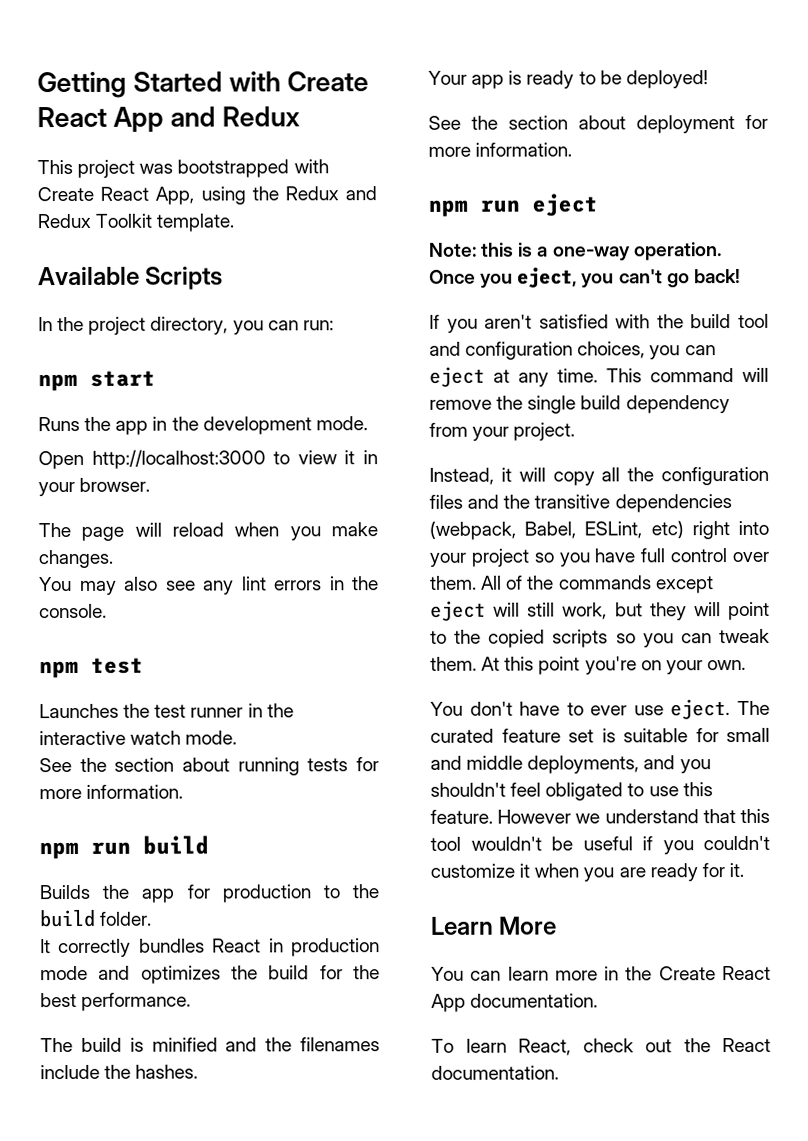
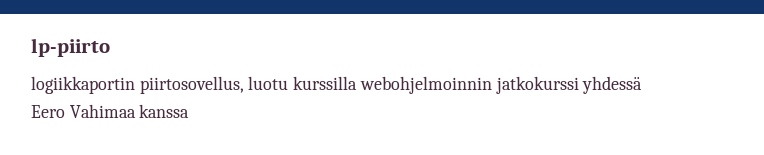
- Getting Started with Create React App and Redux
- This project was bootstrapped with Create React App, using the Redux and Redux Toolkit template.
- Available Scripts
- In the project directory, you can run:
- npm start
- Runs the app in the development mode.
- Open http://localhost:3000 to view it in your browser.
- The page will reload when you make changes.
- You may also see any lint errors in the console.
- npm test
- Launches the test runner in the interactive watch mode.
- See the section about running tests for more information.
- npm run build
- Builds the app for production to the build folder.
- It correctly bundles React in production mode and optimizes the build for the best performance.
- The build is minified and the filenames include the hashes.
- Your app is ready to be deployed!
- See the section about deployment for more information.
- npm run eject
- Note: this is a one-way operation. Once you eject, you can't go back!
- If you aren't satisfied with the build tool and configuration choices, you can eject at any time. This command will remove the single build dependency from your project.
- Instead, it will copy all the configuration files and the transitive dependencies (webpack, Babel, ESLint, etc) right into your project so you have full control over them. All of the commands except eject will still work, but they will point to the copied scripts so you can tweak them. At this point you're on your own.
- You don't have to ever use eject. The curated feature set is suitable for small and middle deployments, and you shouldn't feel obligated to use this feature. However we understand that this tool wouldn't be useful if you couldn't customize it when you are ready for it.
- Learn More
- You can learn more in the Create React App documentation.
- To learn React, check out the React documentation.
+ lp-piirto
+ logiikkaportin piirtosovellus, luotu kurssilla webohjelmoinnin jatkokurssi yhdessä Eero Vahimaa kanssa

